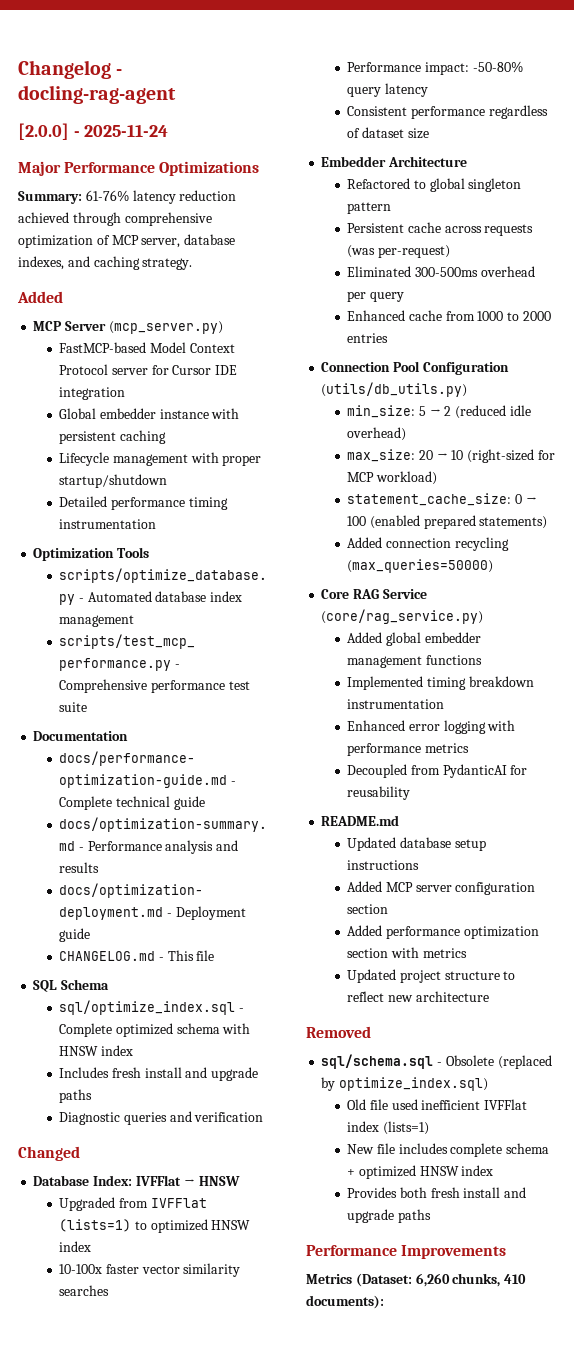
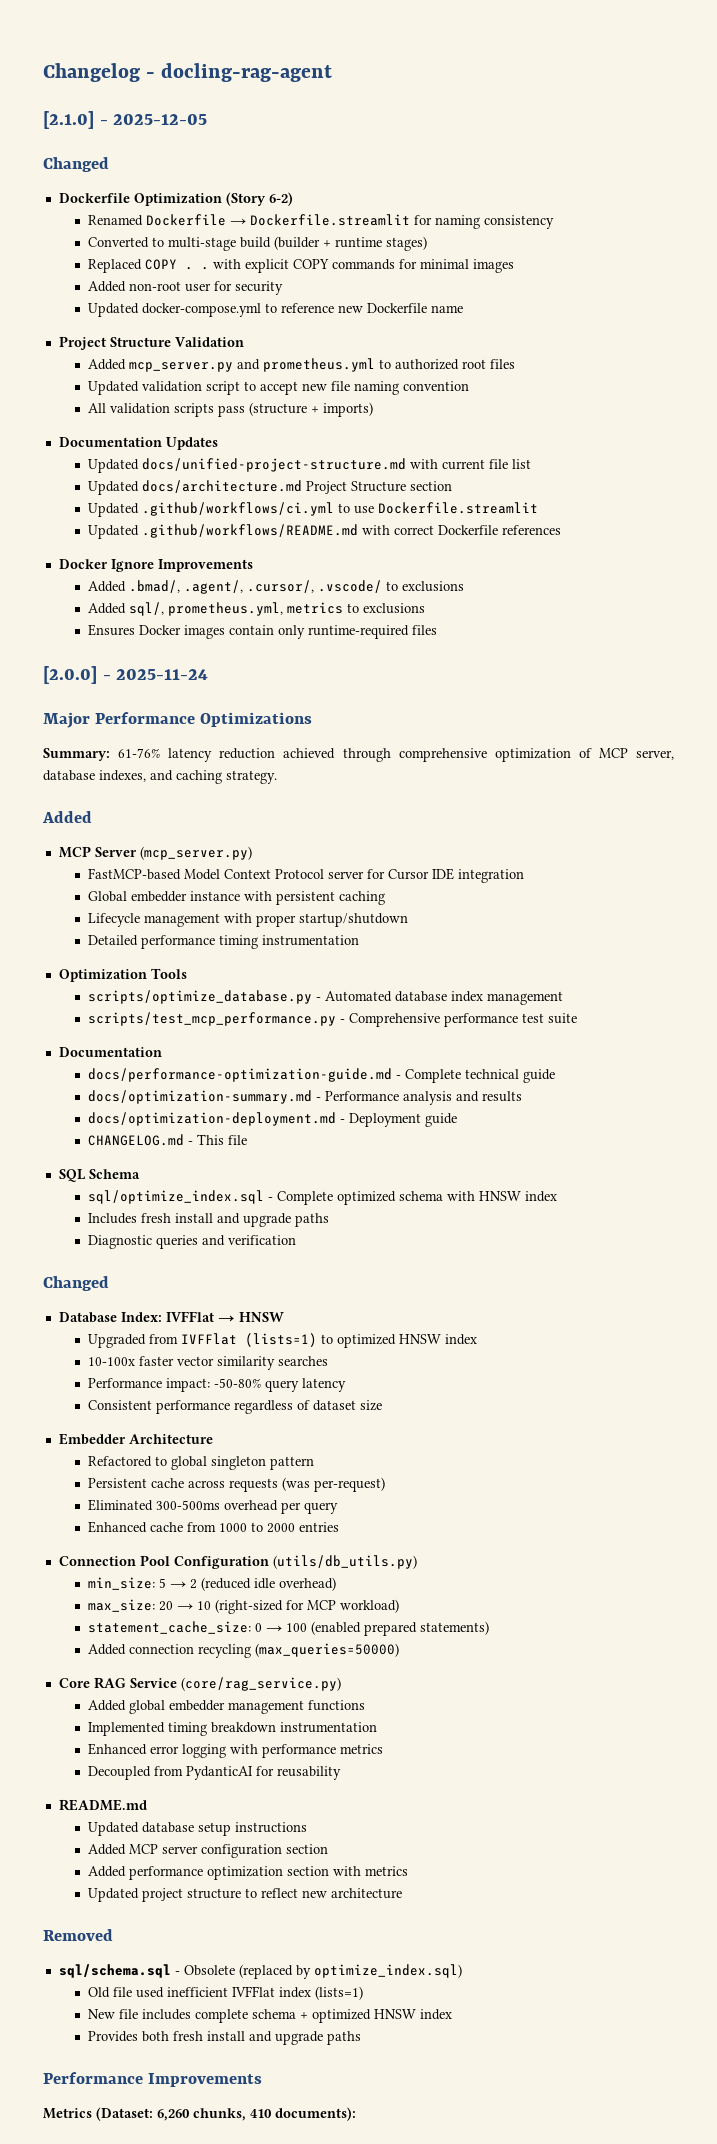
+ [2.1.0] - 2025-12-05
+ Changed
+ Dockerfile Optimization (Story 6-2)
+ Renamed Dockerfile → Dockerfile.streamlit for naming consistency
+ Converted to multi-stage build (builder + runtime stages)
+ Replaced COPY . . with explicit COPY commands for minimal images
+ Added non-root user for security
+ Updated docker-compose.yml to reference new Dockerfile name
+ Project Structure Validation
+ Added mcp_server.py and prometheus.yml to authorized root files
+ Updated validation script to accept new file naming convention
+ All validation scripts pass (structure + imports)
+ Documentation Updates
+ Updated docs/unified-project-structure.md with current file list
+ Updated docs/architecture.md Project Structure section
+ Updated .github/workflows/ci.yml to use Dockerfile.streamlit
+ Updated .github/workflows/README.md with correct Dockerfile references
+ Docker Ignore Improvements
+ Added .bmad/, .agent/, .cursor/, .vscode/ to exclusions
+ Added sql/, prometheus.yml, metrics to exclusions
+ Ensures Docker images contain only runtime-required files

